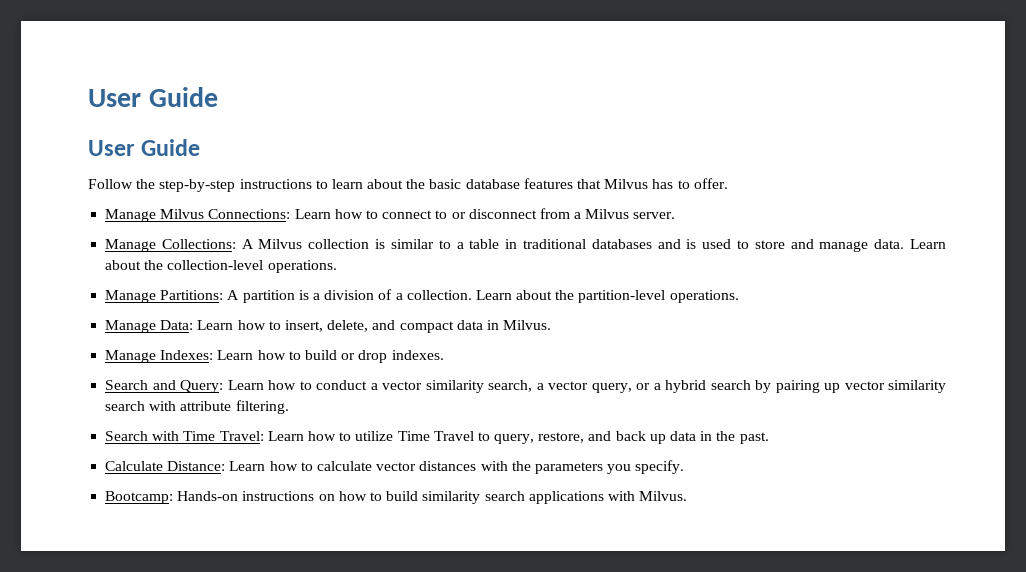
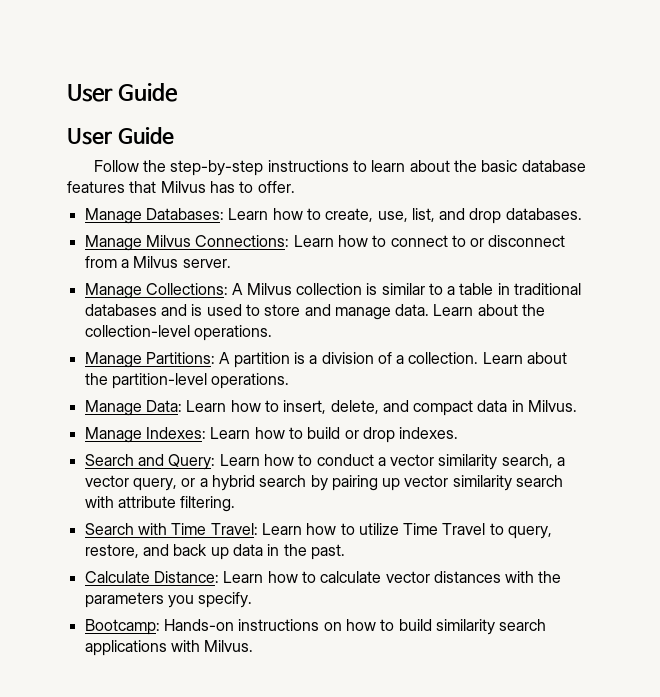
+ Manage Databases: Learn how to create, use, list, and drop databases.

